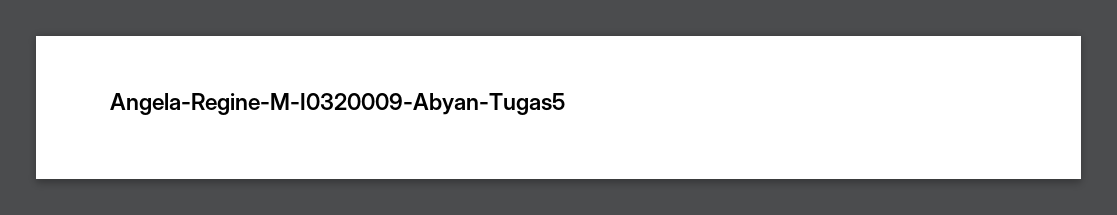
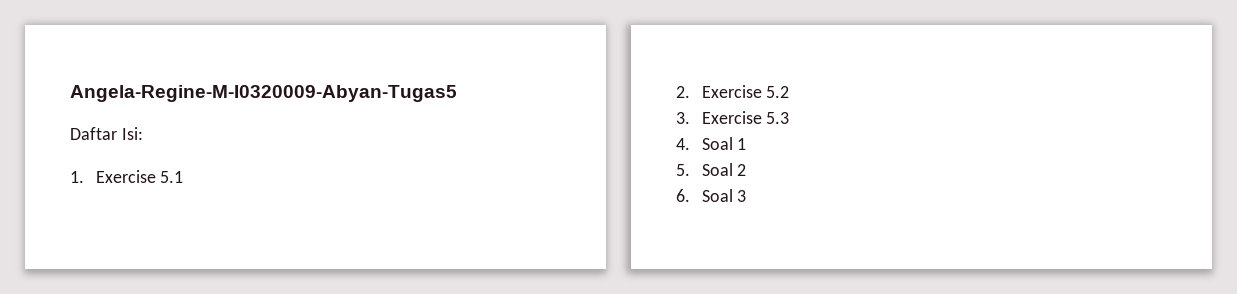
+ Daftar Isi:
+ 1. Exercise 5.1
+ 2. Exercise 5.2
+ 3. Exercise 5.3
+ 4. Soal 1
+ 5. Soal 2
+ 6. Soal 3

